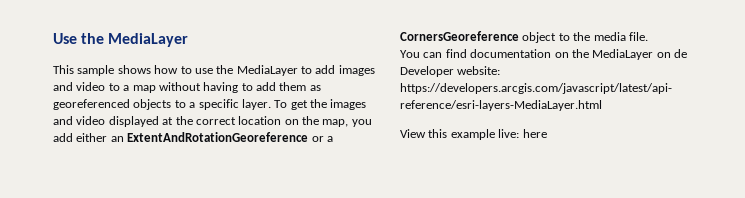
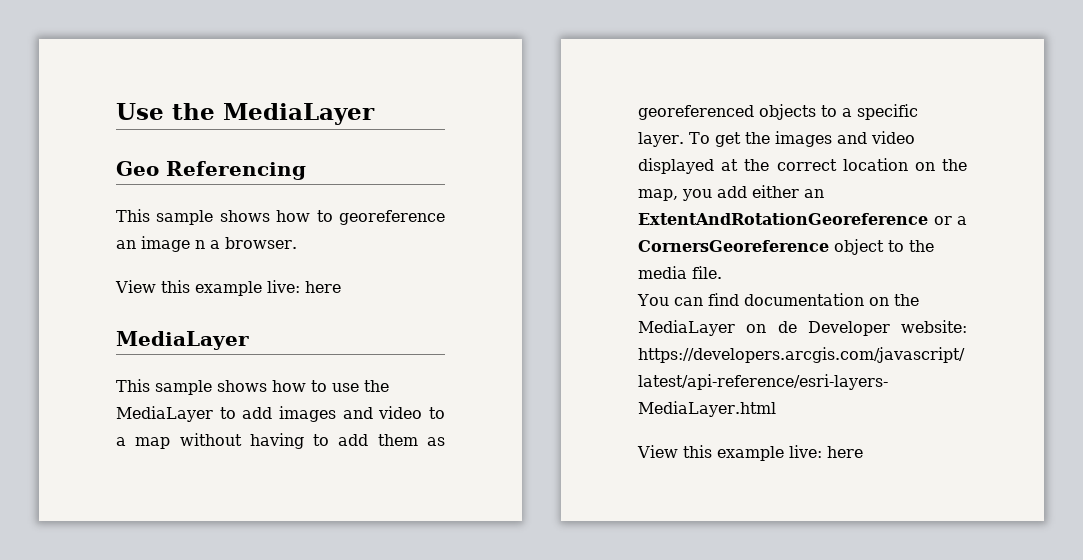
+ Geo Referencing
+ This sample shows how to georeference an image n a browser.
+ View this example live: here
+ MediaLayer

